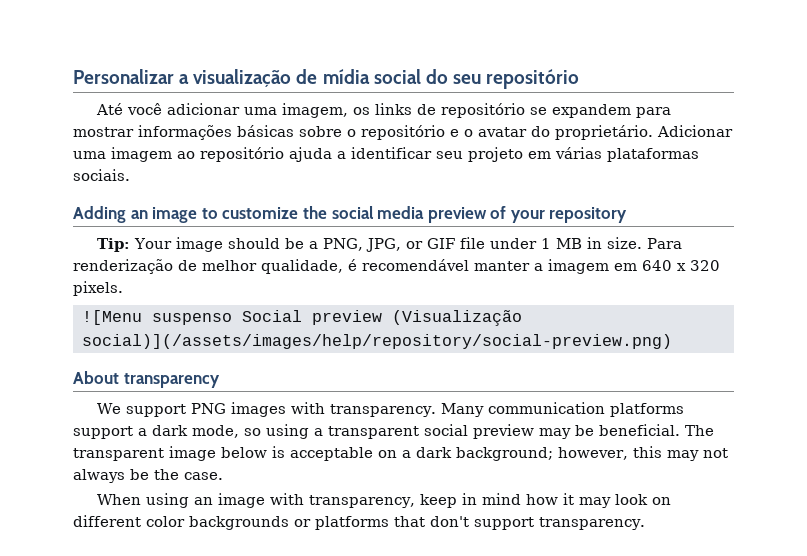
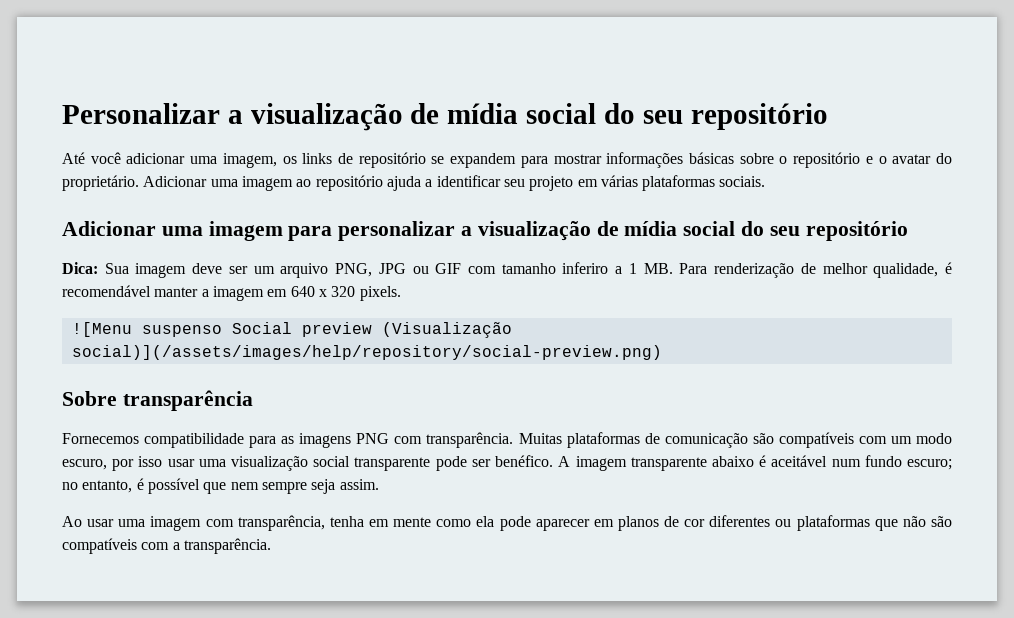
- Adding an image to customize the social media preview of your repository
- Tip: Your image should be a PNG, JPG, or GIF file under 1 MB in size. Para renderização de melhor qualidade, é recomendável manter a imagem em 640 x 320 pixels.
+ Adicionar uma imagem para personalizar a visualização de mídia social do seu repositório
+ Dica: Sua imagem deve ser um arquivo PNG, JPG ou GIF com tamanho inferiro a 1 MB. Para renderização de melhor qualidade, é recomendável manter a imagem em 640 x 320 pixels.
- About transparency
- We support PNG images with transparency. Many communication platforms support a dark mode, so using a transparent social preview may be beneficial. The transparent image below is acceptable on a dark background; however, this may not always be the case.
- When using an image with transparency, keep in mind how it may look on different color backgrounds or platforms that don't support transparency.
+ Sobre transparência
+ Fornecemos compatibilidade para as imagens PNG com transparência. Muitas plataformas de comunicação são compatíveis com um modo escuro, por isso usar uma visualização social transparente pode ser benéfico. A imagem transparente abaixo é aceitável num fundo escuro; no entanto, é possível que nem sempre seja assim.
+ Ao usar uma imagem com transparência, tenha em mente como ela pode aparecer em planos de cor diferentes ou plataformas que não são compatíveis com a transparência.

